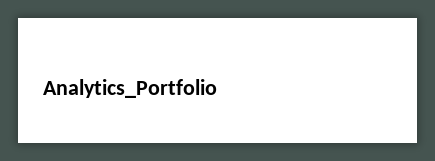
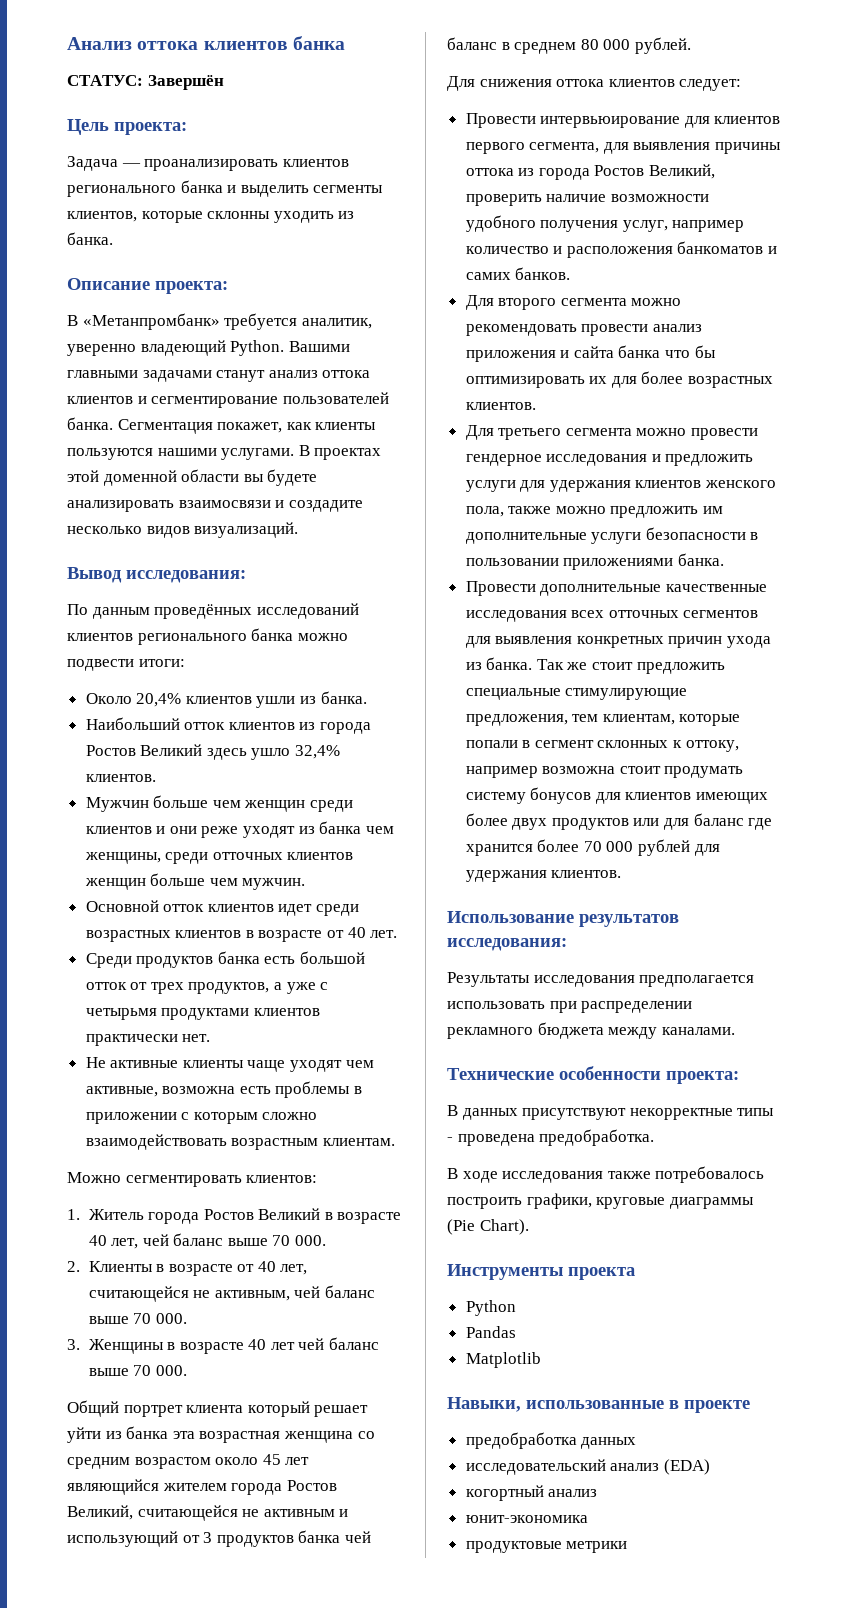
- Analytics_Portfolio
+ Анализ оттока клиентов банка
+ СТАТУС: Завершён
+ Цель проекта:
+ Задача — проанализировать клиентов регионального банка и выделить сегменты клиентов, которые склонны уходить из банка.
+ Описание проекта:
+ В «Метанпромбанк» требуется аналитик, уверенно владеющий Python. Вашими главными задачами станут анализ оттока клиентов и сегментирование пользователей банка. Сегментация покажет, как клиенты пользуются нашими услугами. В проектах этой доменной области вы будете анализировать взаимосвязи и создадите несколько видов визуализаций.
+ Вывод исследования:
+ По данным проведённых исследований клиентов регионального банка можно подвести итоги:
+ Около 20,4% клиентов ушли из банка.
+ Наибольший отток клиентов из города Ростов Великий здесь ушло 32,4% клиентов.
+ Мужчин больше чем женщин среди клиентов и они реже уходят из банка чем женщины, среди отточных клиентов женщин больше чем мужчин.
+ Основной отток клиентов идет среди возрастных клиентов в возрасте от 40 лет.
+ Среди продуктов банка есть большой отток от трех продуктов, а уже с четырьмя продуктами клиентов практически нет.
+ Не активные клиенты чаще уходят чем активные, возможна есть проблемы в приложении с которым сложно взаимодействовать возрастным клиентам.
+ Можно сегментировать клиентов:
+ 1. Житель города Ростов Великий в возрасте 40 лет, чей баланс выше 70 000.
+ 2. Клиенты в возрасте от 40 лет, считающейся не активным, чей баланс выше 70 000.
+ 3. Женщины в возрасте 40 лет чей баланс выше 70 000.
+ Общий портрет клиента который решает уйти из банка эта возрастная женщина со средним возрастом около 45 лет являющийся жителем города Ростов Великий, считающейся не активным и использующий от 3 продуктов банка чей баланс в среднем 80 000 рублей.
+ Для снижения оттока клиентов следует:
+ Провести интервьюирование для клиентов первого сегмента, для выявления причины оттока из города Ростов Великий, проверить наличие возможности удобного получения услуг, например количество и расположения банкоматов и самих банков.
+ Для второго сегмента можно рекомендовать провести анализ приложения и сайта банка что бы оптимизировать их для более возрастных клиентов.
+ Для третьего сегмента можно провести гендерное исследования и предложить услуги для удержания клиентов женского пола, также можно предложить им дополнительные услуги безопасности в пользовании приложениями банка.
+ Провести дополнительные качественные исследования всех отточных сегментов для выявления конкретных причин ухода из банка. Так же стоит предложить специальные стимулирующие предложения, тем клиентам, которые попали в сегмент склонных к оттоку, например возможна стоит продумать систему бонусов для клиентов имеющих более двух продуктов или для баланс где хранится более 70 000 рублей для удержания клиентов.
+ Использование результатов исследования:
+ Результаты исследования предполагается использовать при распределении рекламного бюджета между каналами.
+ Технические особенности проекта:
+ В данных присутствуют некорректные типы - проведена предобработка.
+ В ходе исследования также потребовалось построить графики, круговые диаграммы (Pie Chart).
+ Инструменты проекта
+ Python
+ Pandas
+ Matplotlib
+ Навыки, использованные в проекте
+ предобработка данных
+ исследовательский анализ (EDA)
+ когортный анализ
+ юнит-экономика
+ продуктовые метрики

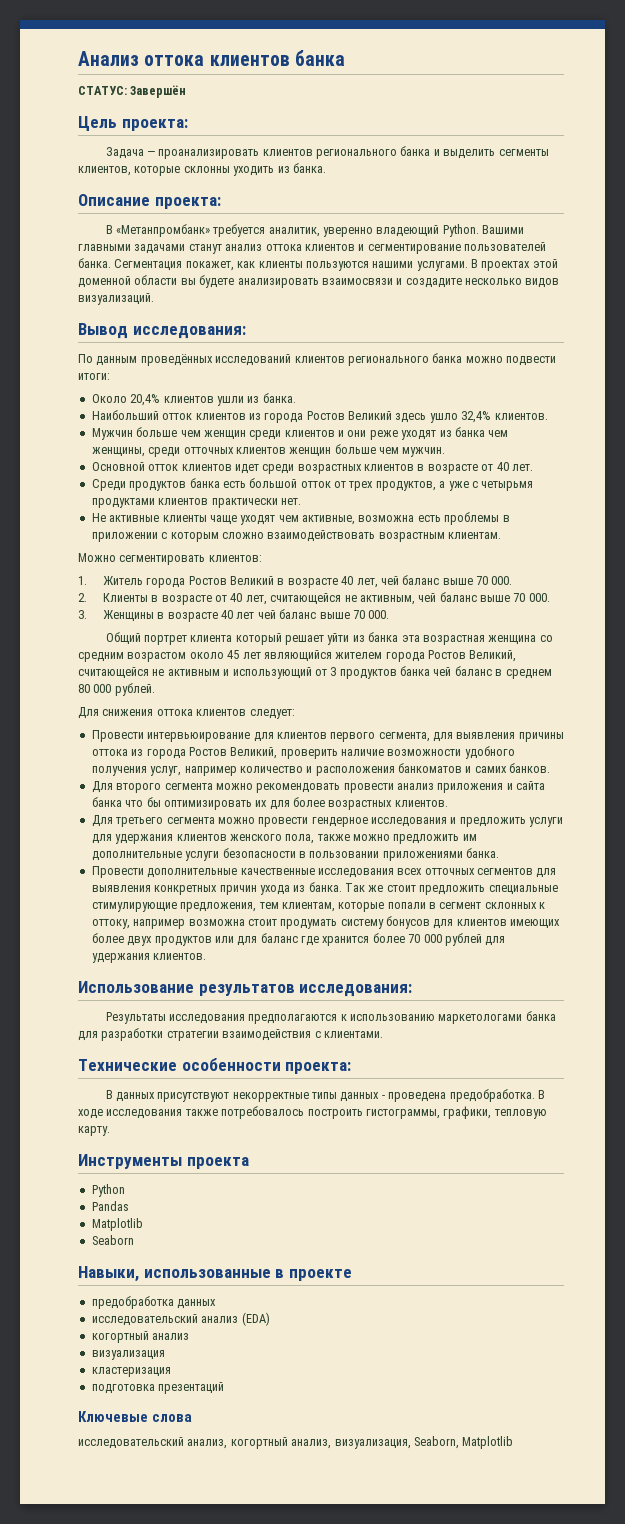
- Результаты исследования предполагается использовать при распределении рекламного бюджета между каналами.
+ Результаты исследования предполагаются к использованию маркетологами банка для разработки стратегии взаимодействия с клиентами.
- В данных присутствуют некорректные типы - проведена предобработка.
- В ходе исследования также потребовалось построить графики, круговые диаграммы (Pie Chart).
+ В данных присутствуют некорректные типы данных - проведена предобработка. В ходе исследования также потребовалось построить гистограммы, графики, тепловую карту.
+ Seaborn
- юнит-экономика
- продуктовые метрики
+ визуализация
+ кластеризация
+ подготовка презентаций
+ Ключевые слова
+ исследовательский анализ, когортный анализ, визуализация, Seaborn, Matplotlib

